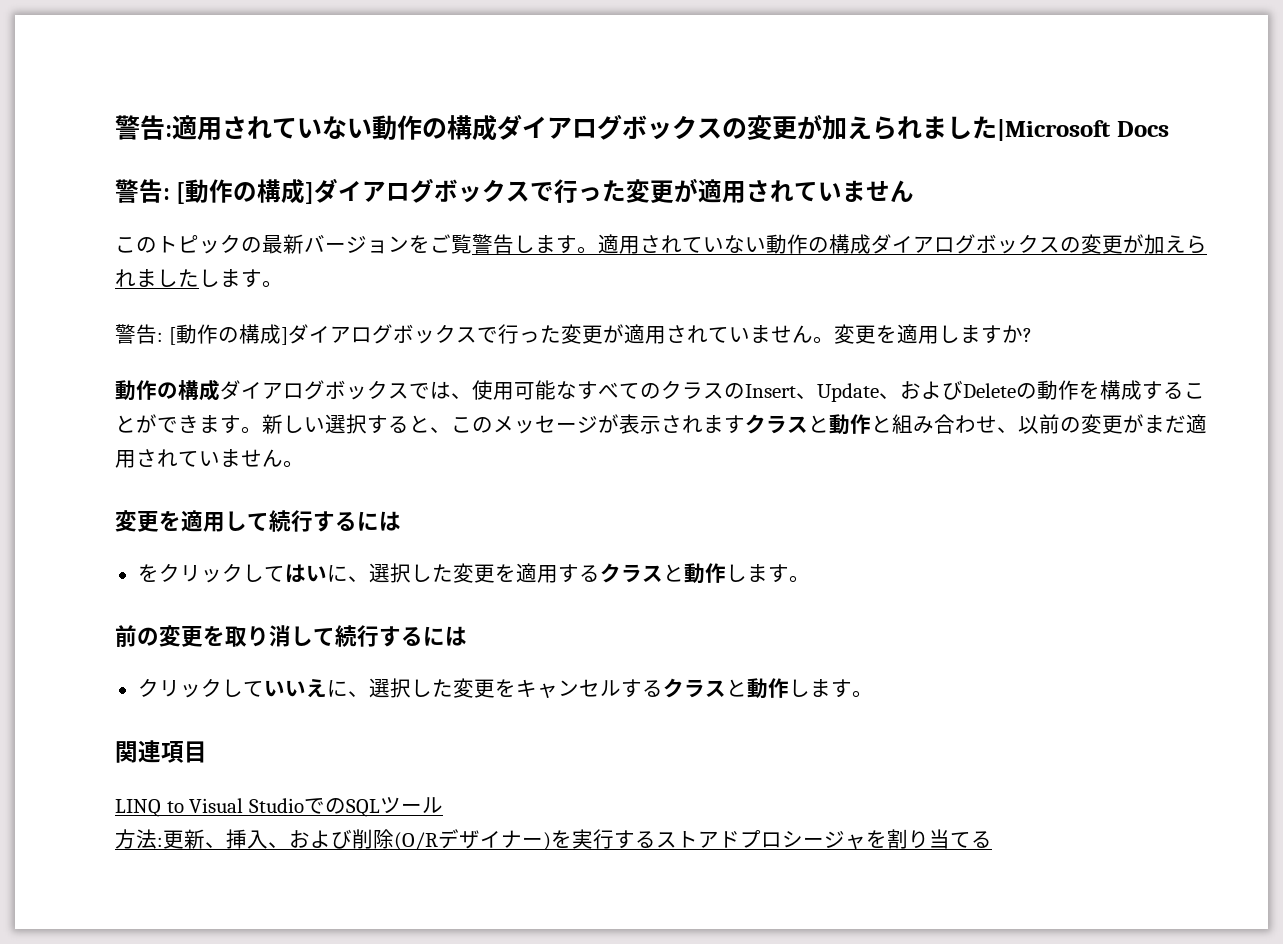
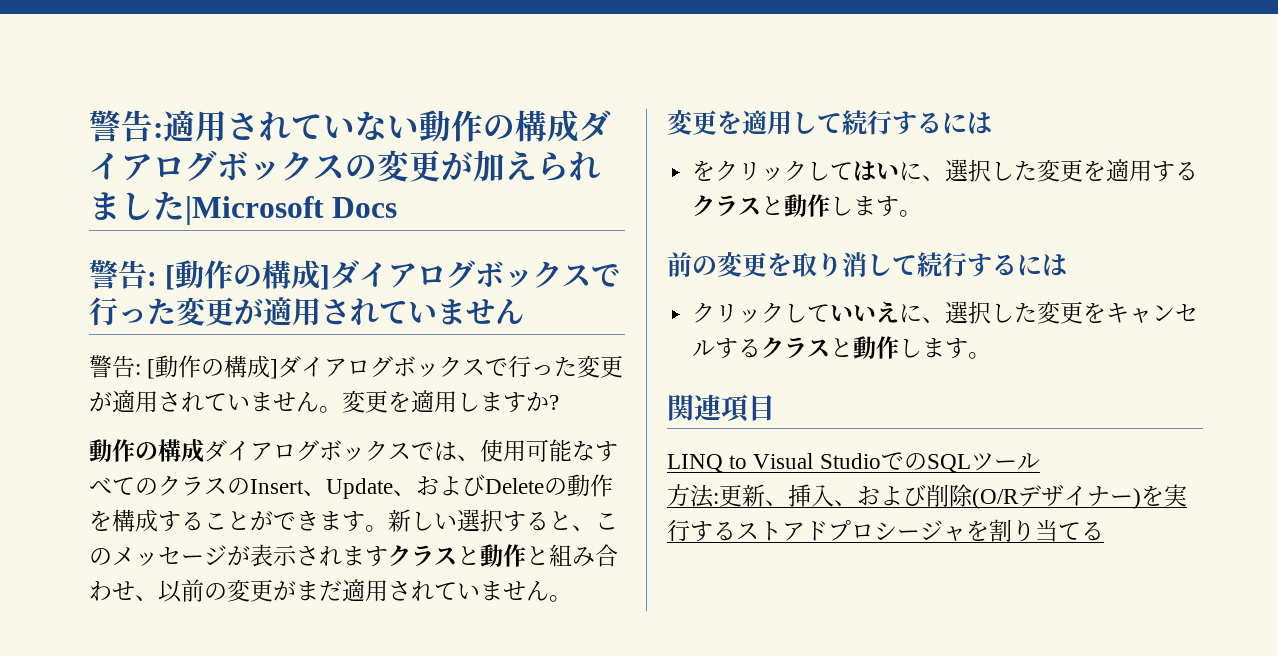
- このトピックの最新バージョンをご覧警告します。適用されていない動作の構成ダイアログボックスの変更が加えられましたします。

